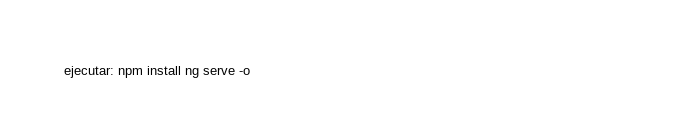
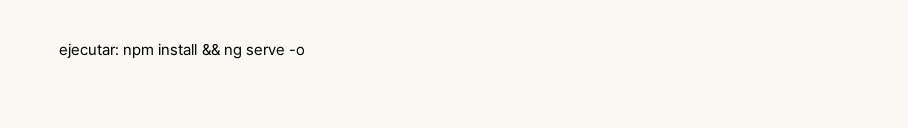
- ejecutar: npm install ng serve -o
+ ejecutar: npm install && ng serve -o

